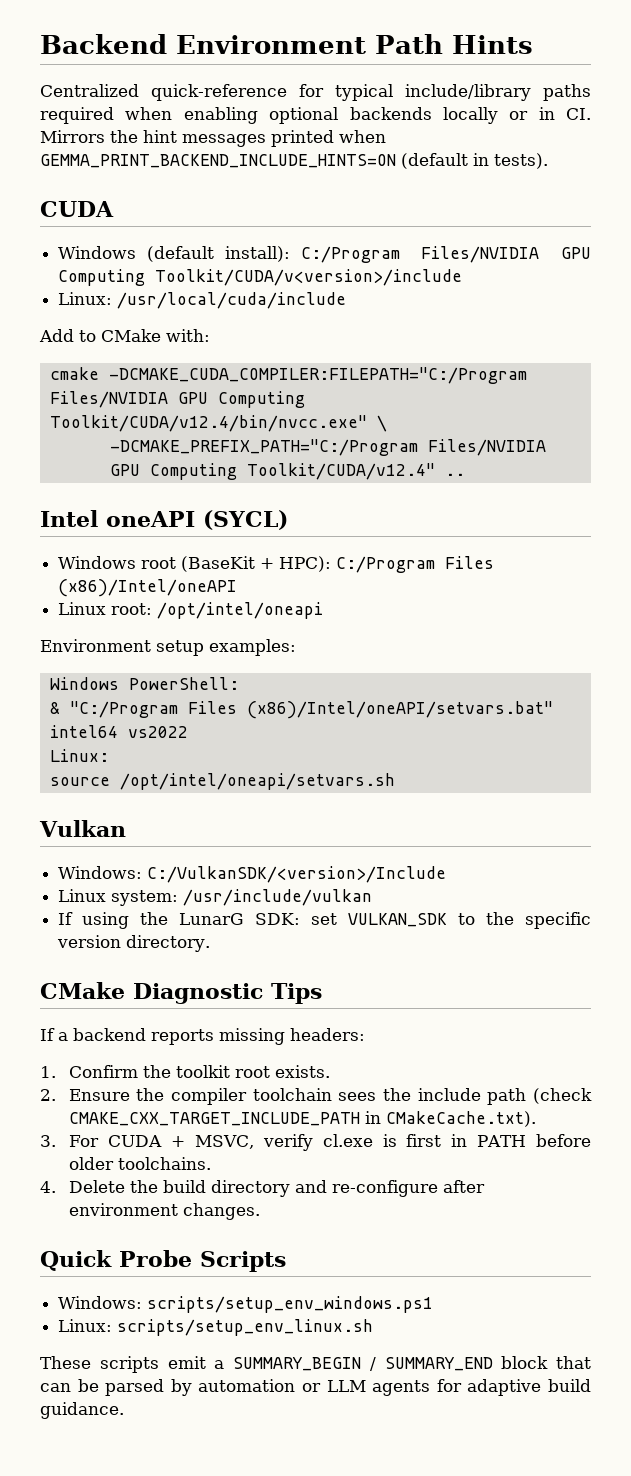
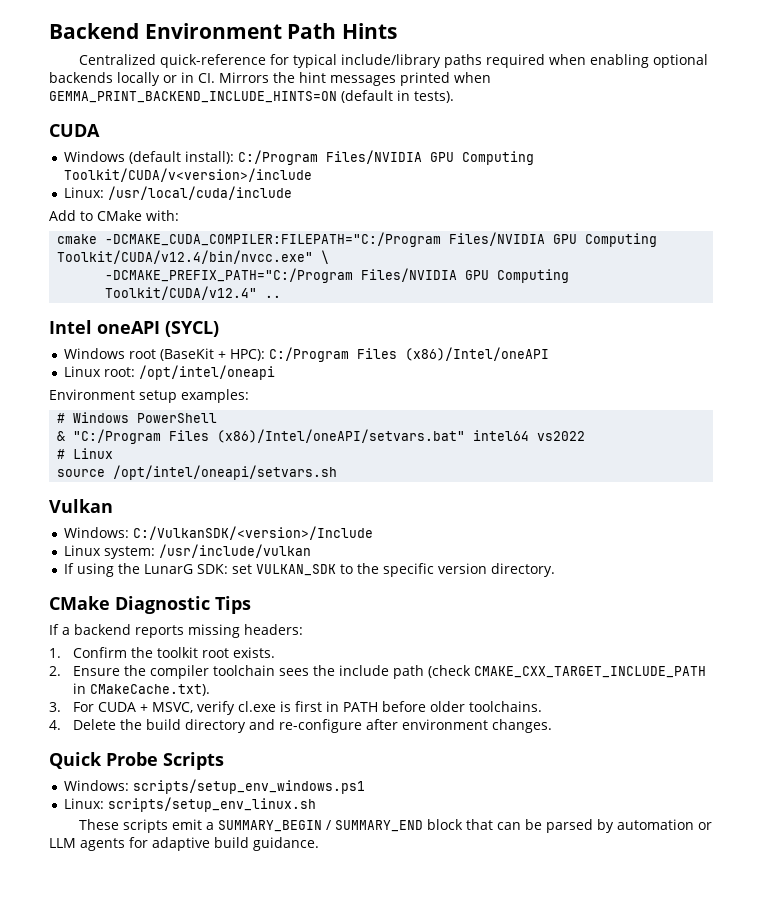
- Windows PowerShell:
+ # Windows PowerShell
  & "C:/Program Files (x86)/Intel/oneAPI/setvars.bat" intel64 vs2022
- Linux:
+ # Linux

